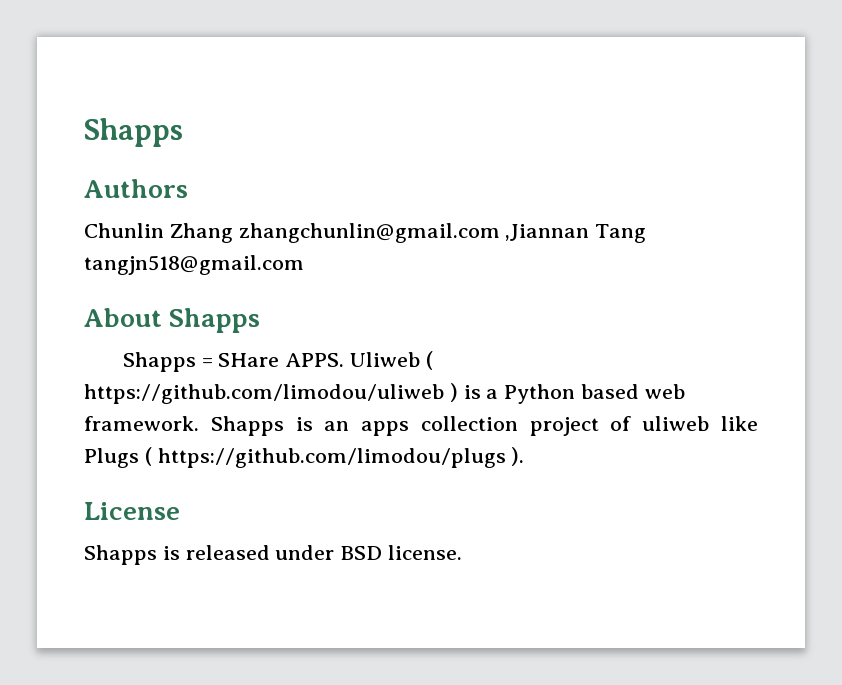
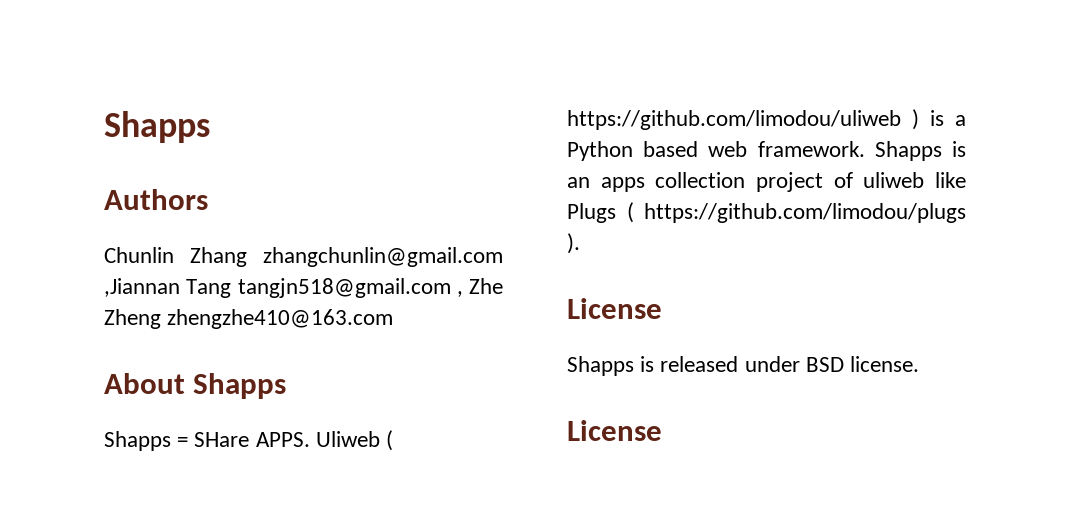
- Chunlin Zhang zhangchunlin@gmail.com ,Jiannan Tang tangjn518@gmail.com
+ Chunlin Zhang zhangchunlin@gmail.com ,Jiannan Tang tangjn518@gmail.com , Zhe Zheng zhengzhe410@163.com
  Shapps is released under BSD license.
+ License

